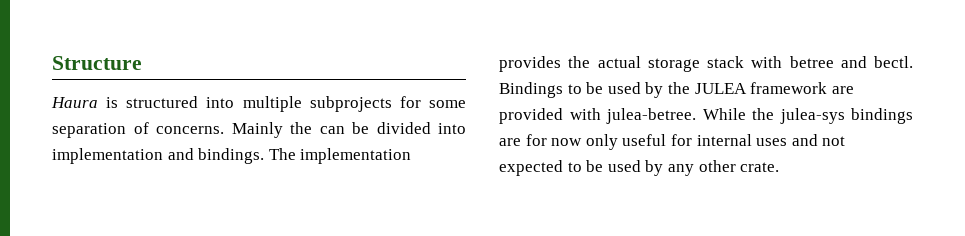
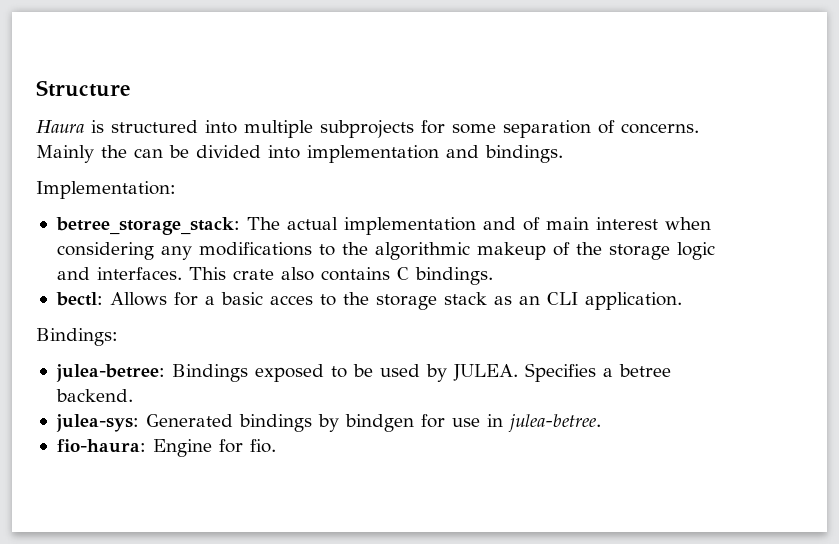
- Mainly the can be divided into implementation and bindings. The implementation provides the actual storage stack with betree and bectl. Bindings to be used by the JULEA framework are provided with julea-betree. While the julea-sys bindings are for now only useful for internal uses and not expected to be used by any other crate.
+ Mainly the can be divided into implementation and bindings.
+ Implementation:
+ betree_storage_stack: The actual implementation and of main interest when considering any modifications to the algorithmic makeup of the storage logic and interfaces. This crate also contains C bindings.
+ bectl: Allows for a basic acces to the storage stack as an CLI application.
+ Bindings:
+ julea-betree: Bindings exposed to be used by JULEA. Specifies a betree backend.
+ julea-sys: Generated bindings by bindgen for use in julea-betree.
+ fio-haura: Engine for fio.

